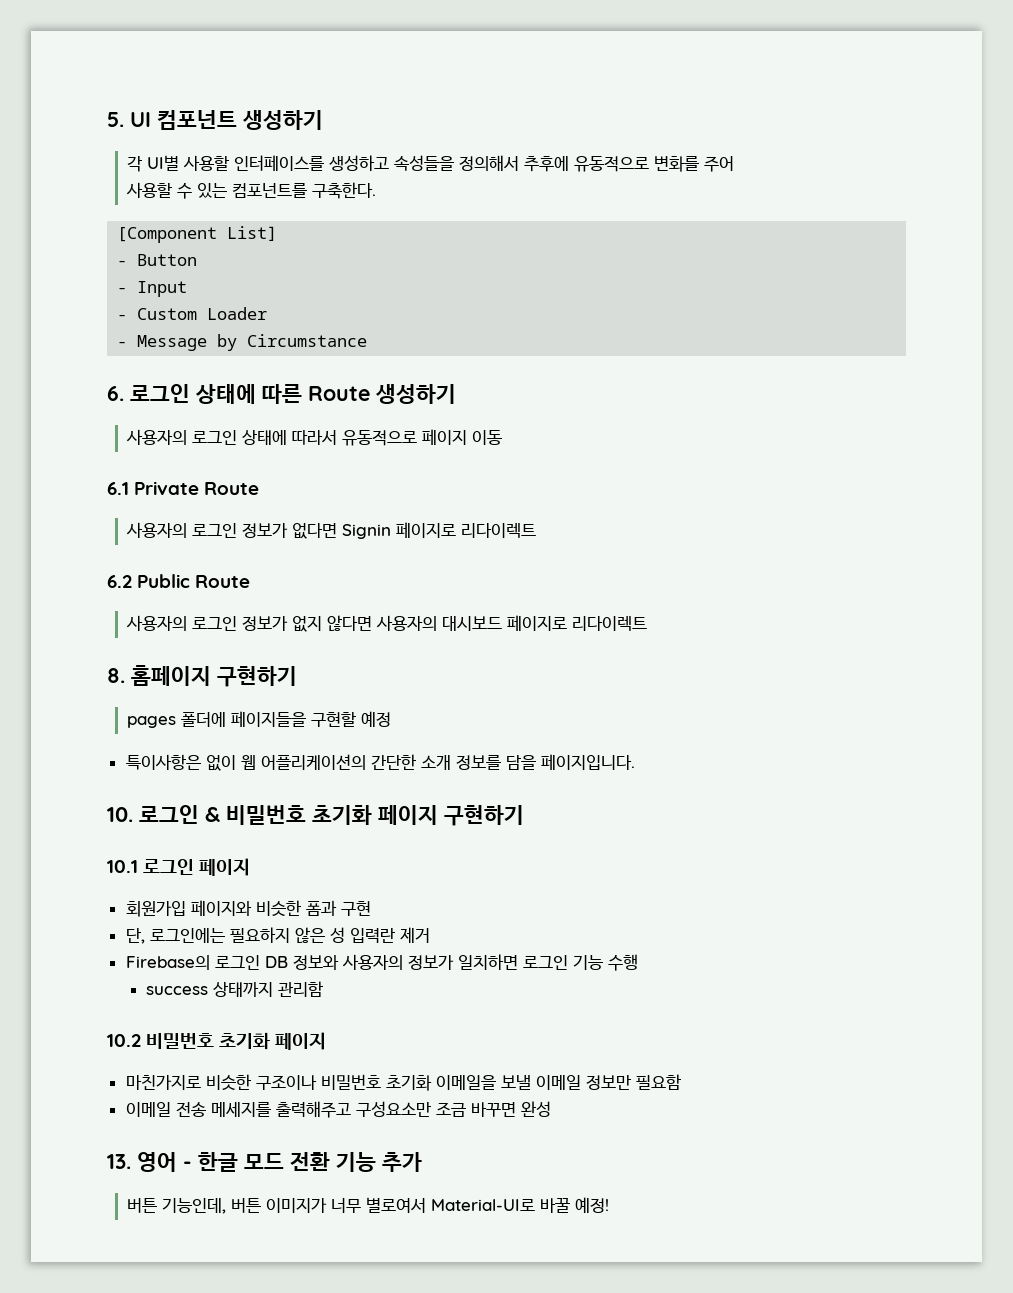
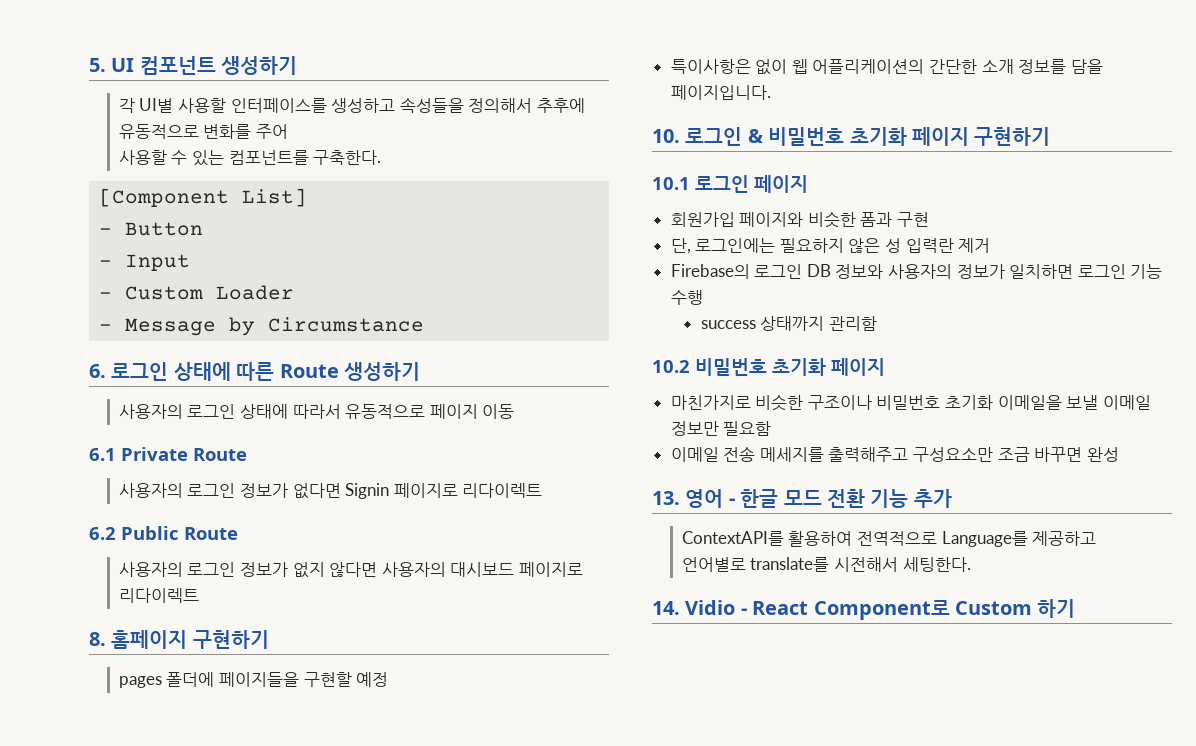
- 버튼 기능인데, 버튼 이미지가 너무 별로여서 Material-UI로 바꿀 예정!
+ ContextAPI를 활용하여 전역적으로 Language를 제공하고
+ 언어별로 translate를 시전해서 세팅한다.
+ 14. Vidio - React Component로 Custom 하기

